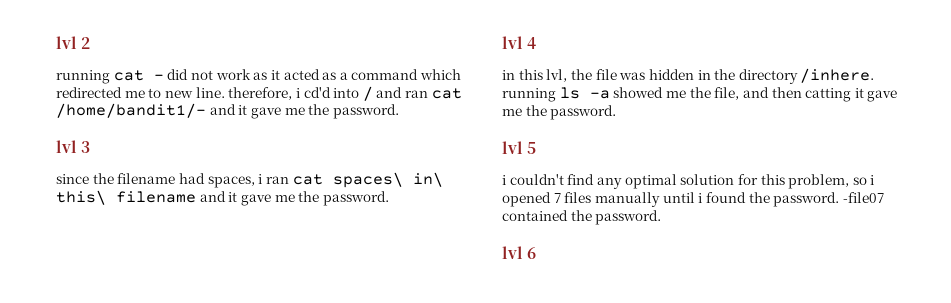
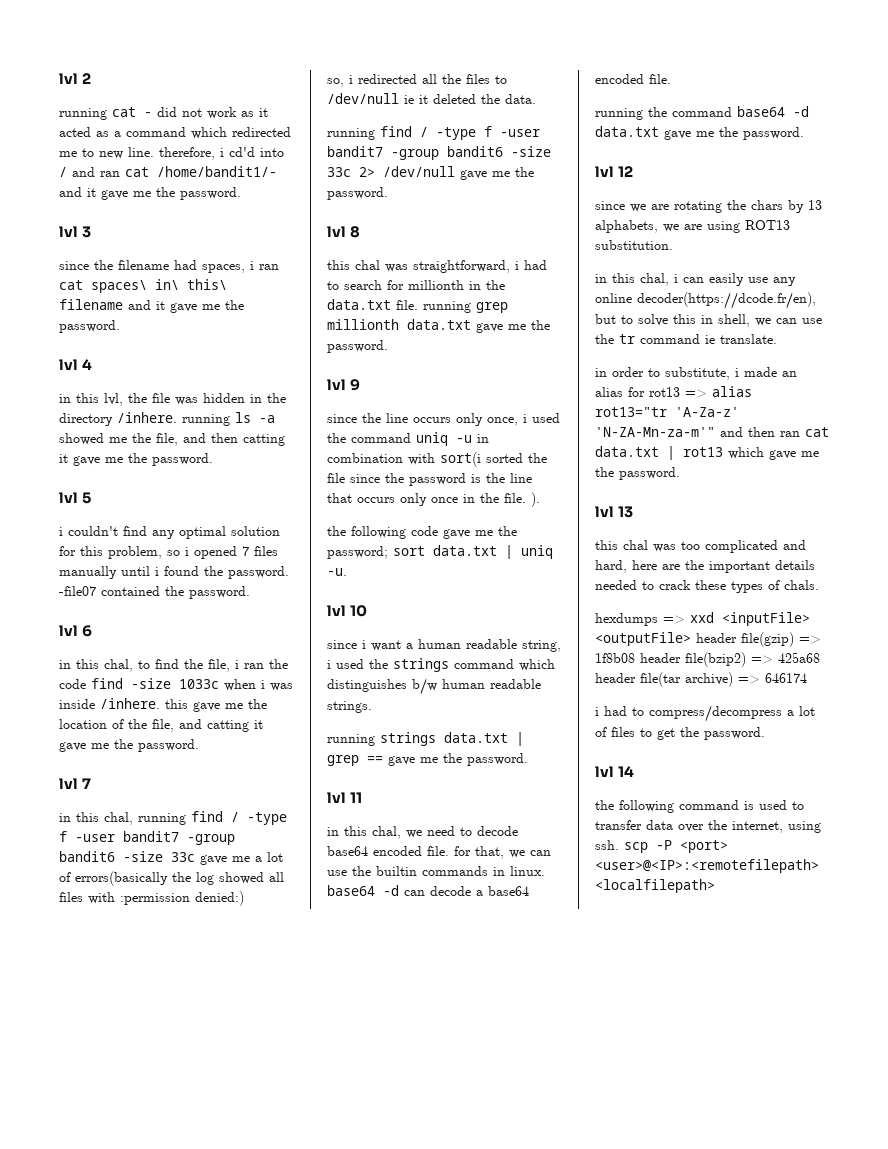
+ in this chal, to find the file, i ran the code find -size 1033c when i was inside /inhere. this gave me the location of the file, and catting it gave me the password.
+ lvl 7
+ in this chal, running find / -type f -user bandit7 -group bandit6 -size 33c gave me a lot of errors(basically the log showed all files with :permission denied:)
+ so, i redirected all the files to /dev/null ie it deleted the data.
+ running find / -type f -user bandit7 -group bandit6 -size 33c 2> /dev/null gave me the password.
+ lvl 8
+ this chal was straightforward, i had to search for millionth in the data.txt file. running grep millionth data.txt gave me the password.
+ lvl 9
+ since the line occurs only once, i used the command uniq -u in combination with sort(i sorted the file since the password is the line that occurs only once in the file. ).
+ the following code gave me the password; sort data.txt | uniq -u.
+ lvl 10
+ since i want a human readable string, i used the strings command which distinguishes b/w human readable strings.
+ running strings data.txt | grep == gave me the password.
+ lvl 11
+ in this chal, we need to decode base64 encoded file. for that, we can use the builtin commands in linux. base64 -d can decode a base64 encoded file.
+ running the command base64 -d data.txt gave me the password.
+ lvl 12
+ since we are rotating the chars by 13 alphabets, we are using ROT13 substitution.
+ in this chal, i can easily use any online decoder(https://dcode.fr/en), but to solve this in shell, we can use the tr command ie translate.
+ in order to substitute, i made an alias for rot13 => alias rot13="tr 'A-Za-z' 'N-ZA-Mn-za-m'" and then ran cat data.txt | rot13 which gave me the password.
+ lvl 13
+ this chal was too complicated and hard, here are the important details needed to crack these types of chals.
+ hexdumps => xxd <inputFile> <outputFile> header file(gzip) => 1f8b08 header file(bzip2) => 425a68 header file(tar archive) => 646174
+ i had to compress/decompress a lot of files to get the password.
+ lvl 14
+ the following command is used to transfer data over the internet, using ssh. scp -P <port> <user>@<IP>:<remotefilepath> <localfilepath>

